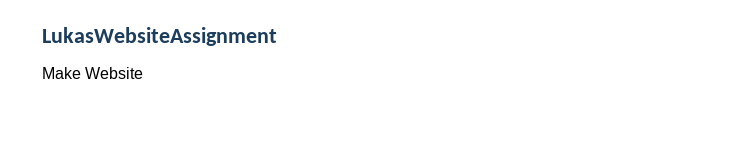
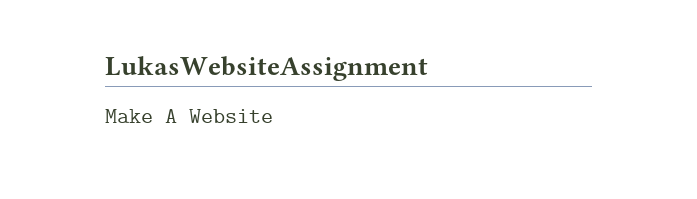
- Make Website
+ Make A Website

